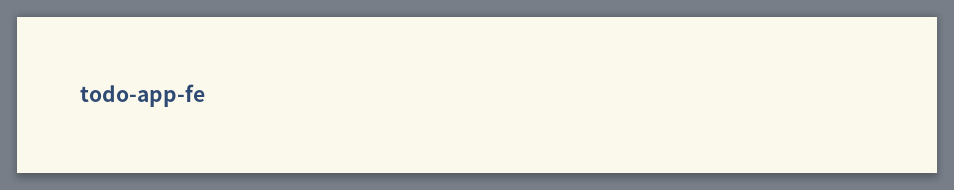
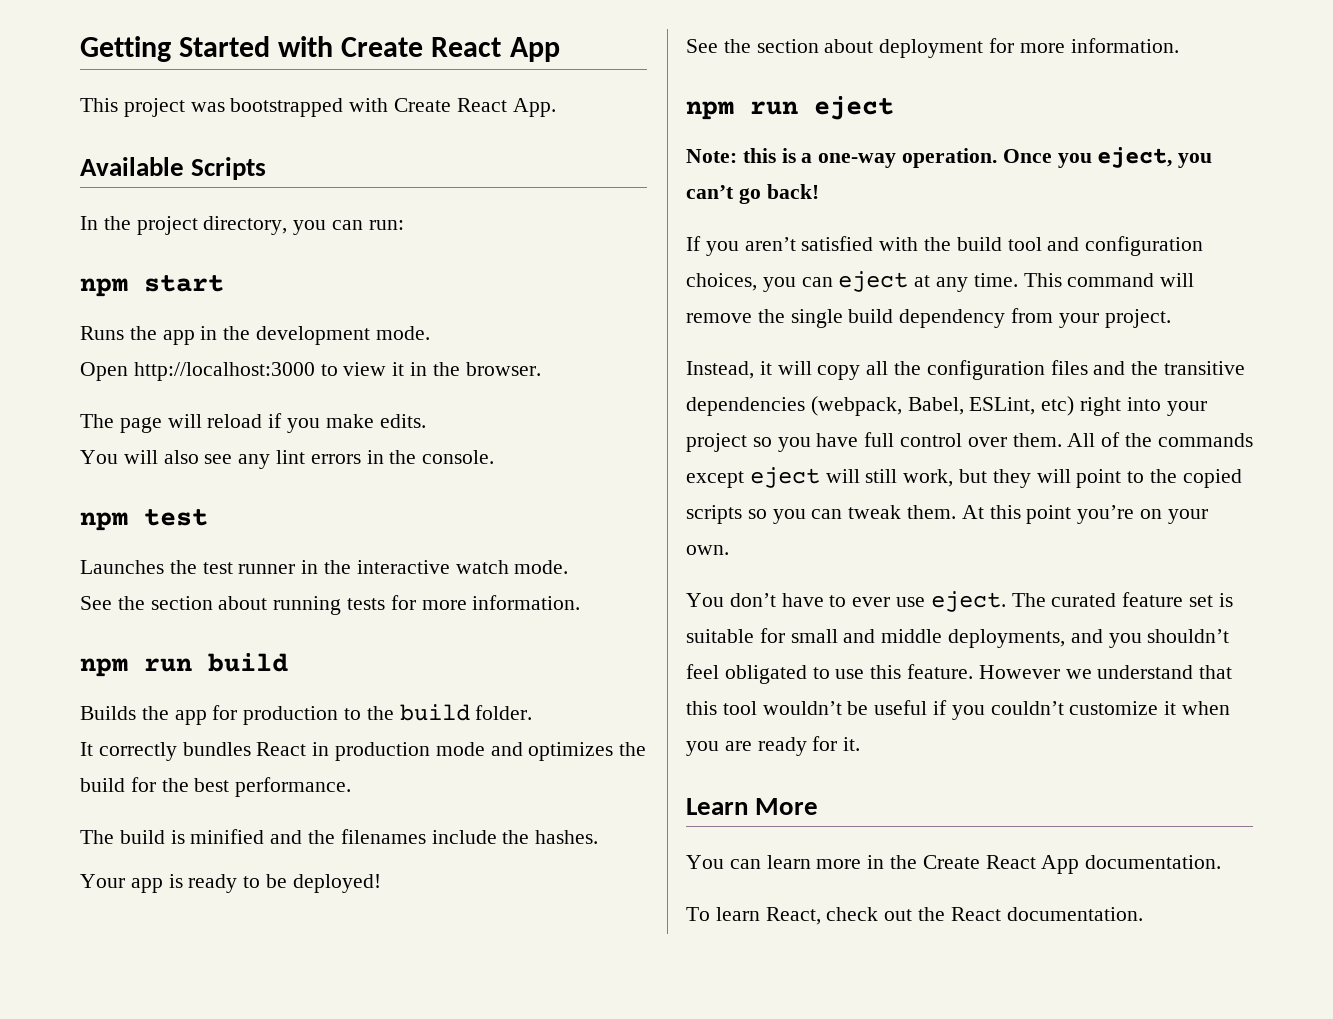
- todo-app-fe
+ Getting Started with Create React App
+ This project was bootstrapped with Create React App.
+ Available Scripts
+ In the project directory, you can run:
+ npm start
+ Runs the app in the development mode.
+ Open http://localhost:3000 to view it in the browser.
+ The page will reload if you make edits.
+ You will also see any lint errors in the console.
+ npm test
+ Launches the test runner in the interactive watch mode.
+ See the section about running tests for more information.
+ npm run build
+ Builds the app for production to the build folder.
+ It correctly bundles React in production mode and optimizes the build for the best performance.
+ The build is minified and the filenames include the hashes.
+ Your app is ready to be deployed!
+ See the section about deployment for more information.
+ npm run eject
+ Note: this is a one-way operation. Once you eject, you can’t go back!
+ If you aren’t satisfied with the build tool and configuration choices, you can eject at any time. This command will remove the single build dependency from your project.
+ Instead, it will copy all the configuration files and the transitive dependencies (webpack, Babel, ESLint, etc) right into your project so you have full control over them. All of the commands except eject will still work, but they will point to the copied scripts so you can tweak them. At this point you’re on your own.
+ You don’t have to ever use eject. The curated feature set is suitable for small and middle deployments, and you shouldn’t feel obligated to use this feature. However we understand that this tool wouldn’t be useful if you couldn’t customize it when you are ready for it.
+ Learn More
+ You can learn more in the Create React App documentation.
+ To learn React, check out the React documentation.

